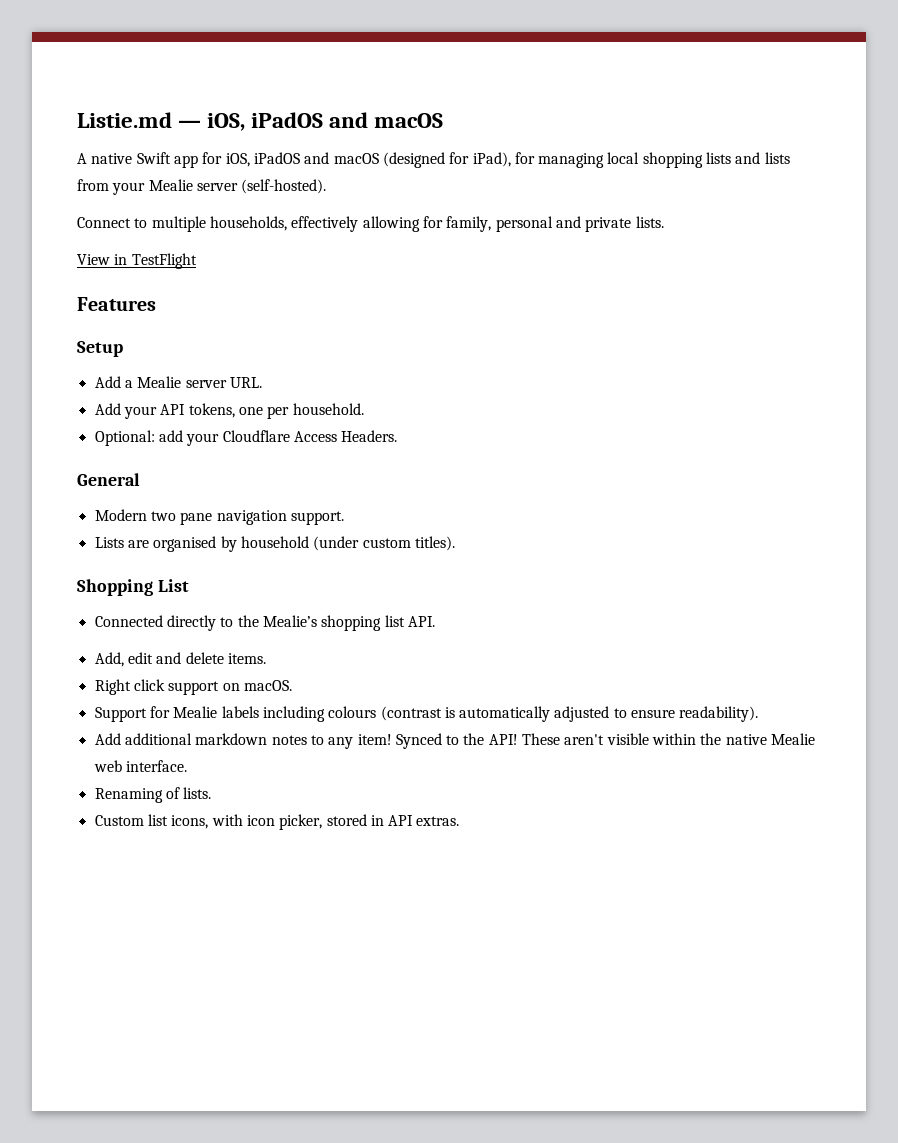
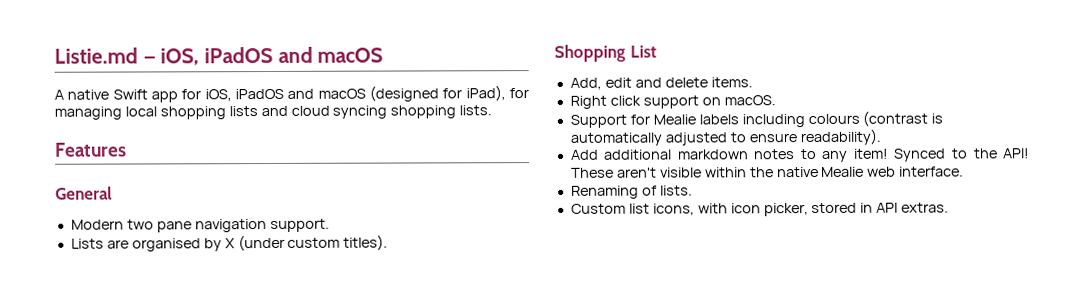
- A native Swift app for iOS, iPadOS and macOS (designed for iPad), for managing local shopping lists and lists from your Mealie server (self-hosted).
- Connect to multiple households, effectively allowing for family, personal and private lists.
- View in TestFlight
+ A native Swift app for iOS, iPadOS and macOS (designed for iPad), for managing local shopping lists and cloud syncing shopping lists.
  Features
- Setup
- Add a Mealie server URL.
- Add your API tokens, one per household.
- Optional: add your Cloudflare Access Headers.
- Lists are organised by household (under custom titles).
+ Lists are organised by X (under custom titles).
- Connected directly to the Mealie’s shopping list API.

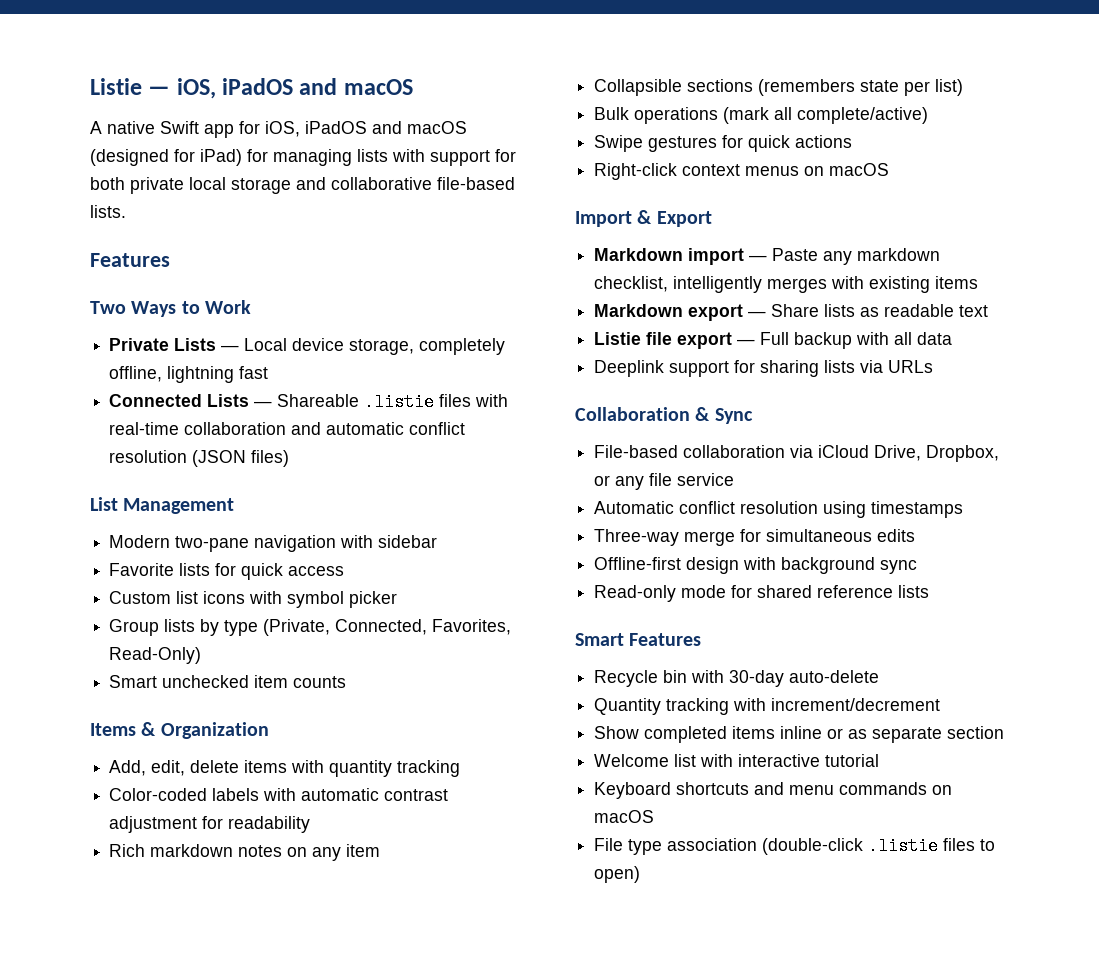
- Listie.md — iOS, iPadOS and macOS
+ Listie — iOS, iPadOS and macOS
- A native Swift app for iOS, iPadOS and macOS (designed for iPad), for managing local shopping lists and cloud syncing shopping lists.
+ A native Swift app for iOS, iPadOS and macOS (designed for iPad) for managing lists with support for both private local storage and collaborative file-based lists.
  Features
- General
- Modern two pane navigation support.
- Lists are organised by X (under custom titles).
- Shopping List
- Add, edit and delete items.
- Right click support on macOS.
- Support for Mealie labels including colours (contrast is automatically adjusted to ensure readability).
- Add additional markdown notes to any item! Synced to the API! These aren't visible within the native Mealie web interface.
- Renaming of lists.
- Custom list icons, with icon picker, stored in API extras.
+ Two Ways to Work
+ Private Lists — Local device storage, completely offline, lightning fast
+ Connected Lists — Shareable .listie files with real-time collaboration and automatic conflict resolution (JSON files)
+ List Management
+ Modern two-pane navigation with sidebar
+ Favorite lists for quick access
+ Custom list icons with symbol picker
+ Group lists by type (Private, Connected, Favorites, Read-Only)
+ Smart unchecked item counts
+ Items & Organization
+ Add, edit, delete items with quantity tracking
+ Color-coded labels with automatic contrast adjustment for readability
+ Rich markdown notes on any item
+ Collapsible sections (remembers state per list)
+ Bulk operations (mark all complete/active)
+ Swipe gestures for quick actions
+ Right-click context menus on macOS
+ Import & Export
+ Markdown import — Paste any markdown checklist, intelligently merges with existing items
+ Markdown export — Share lists as readable text
+ Listie file export — Full backup with all data
+ Deeplink support for sharing lists via URLs
+ Collaboration & Sync
+ File-based collaboration via iCloud Drive, Dropbox, or any file service
+ Automatic conflict resolution using timestamps
+ Three-way merge for simultaneous edits
+ Offline-first design with background sync
+ Read-only mode for shared reference lists
+ Smart Features
+ Recycle bin with 30-day auto-delete
+ Quantity tracking with increment/decrement
+ Show completed items inline or as separate section
+ Welcome list with interactive tutorial
+ Keyboard shortcuts and menu commands on macOS
+ File type association (double-click .listie files to open)

